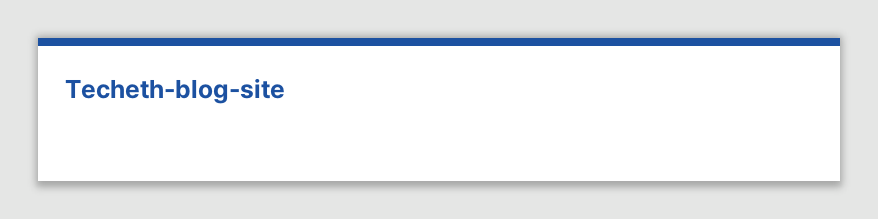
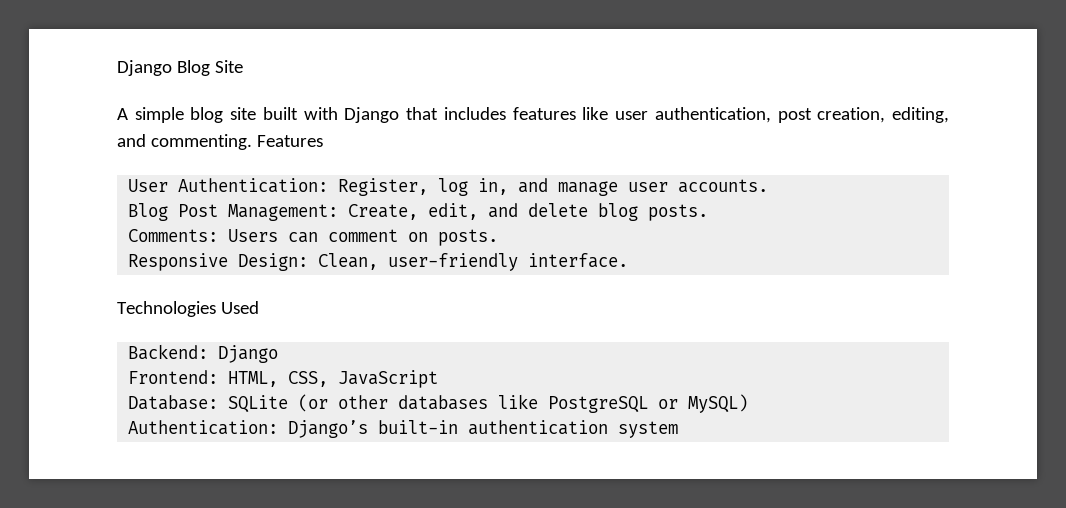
- Techeth-blog-site
+ Django Blog Site
+ A simple blog site built with Django that includes features like user authentication, post creation, editing, and commenting. Features
+ User Authentication: Register, log in, and manage user accounts.
+ Blog Post Management: Create, edit, and delete blog posts.
+ Comments: Users can comment on posts.
+ Responsive Design: Clean, user-friendly interface.
+ Technologies Used
+ Backend: Django
+ Frontend: HTML, CSS, JavaScript
+ Database: SQLite (or other databases like PostgreSQL or MySQL)
+ Authentication: Django’s built-in authentication system

